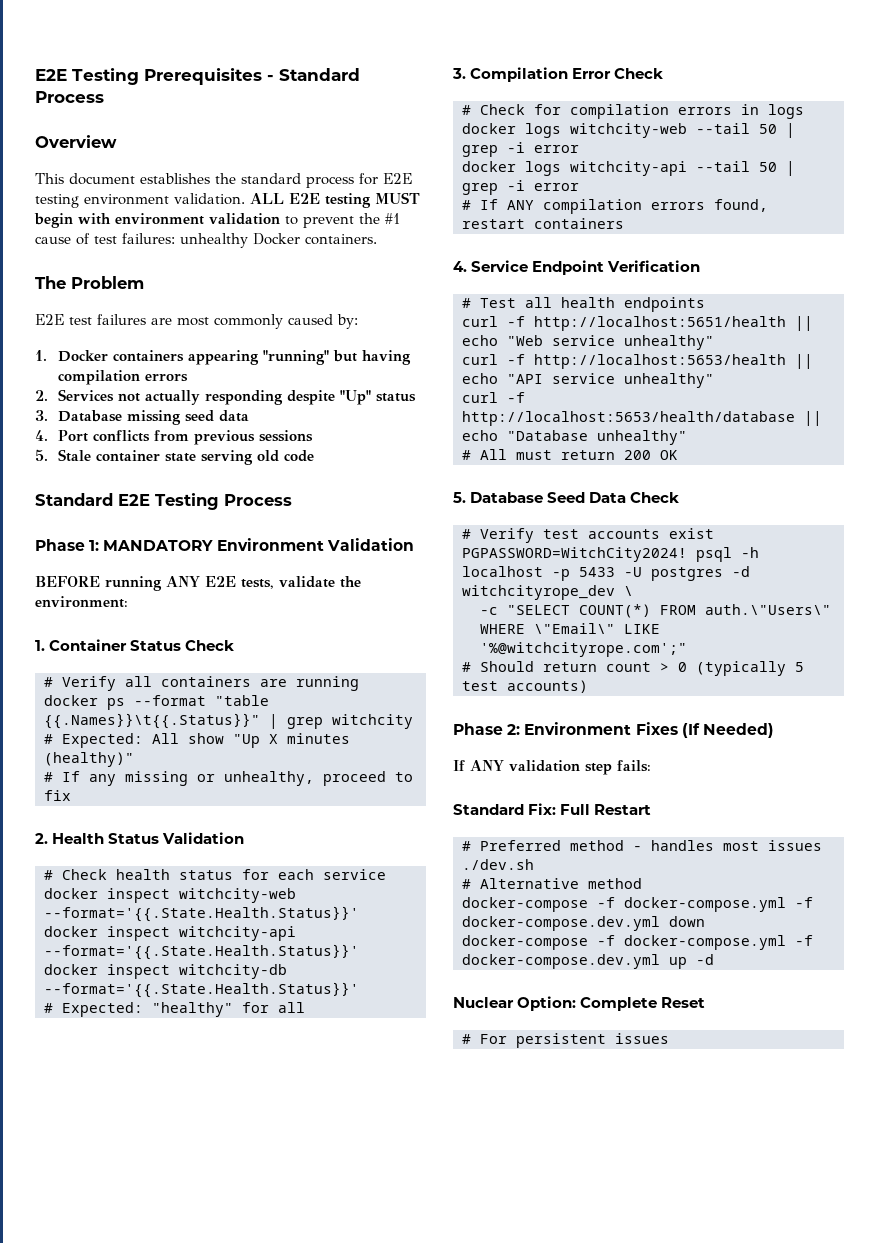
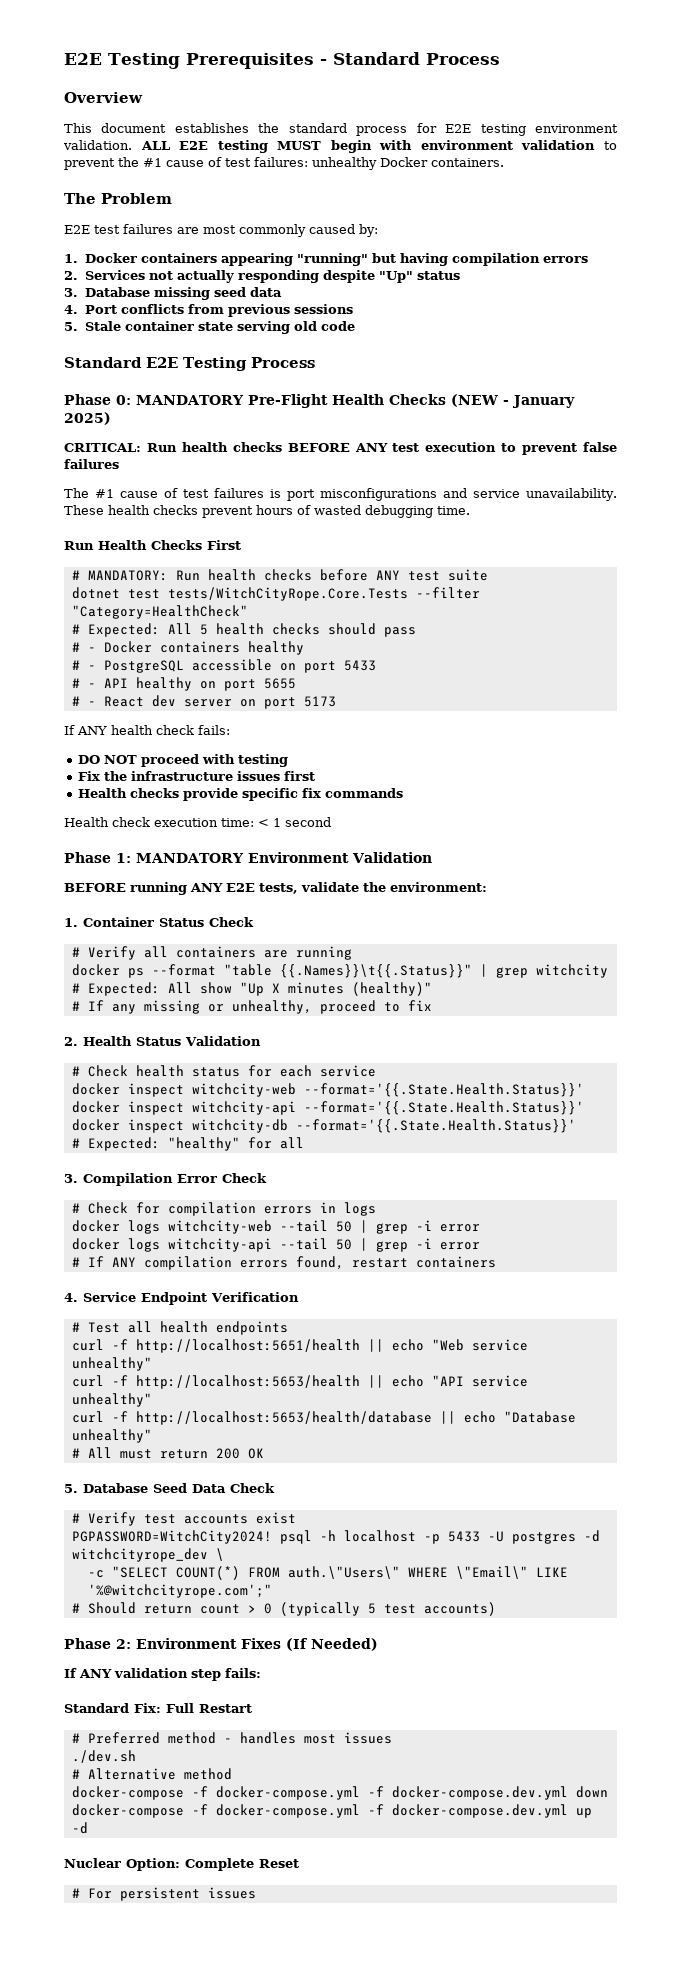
+ Phase 0: MANDATORY Pre-Flight Health Checks (NEW - January 2025)
+ CRITICAL: Run health checks BEFORE ANY test execution to prevent false failures
+ The #1 cause of test failures is port misconfigurations and service unavailability. These health checks prevent hours of wasted debugging time.
+ Run Health Checks First
+ # MANDATORY: Run health checks before ANY test suite
+ dotnet test tests/WitchCityRope.Core.Tests --filter "Category=HealthCheck"
+ # Expected: All 5 health checks should pass
+ # - Docker containers healthy
+ # - PostgreSQL accessible on port 5433
+ # - API healthy on port 5655
+ # - React dev server on port 5173
+ If ANY health check fails:
+ DO NOT proceed with testing
+ Fix the infrastructure issues first
+ Health checks provide specific fix commands
+ Health check execution time: < 1 second

